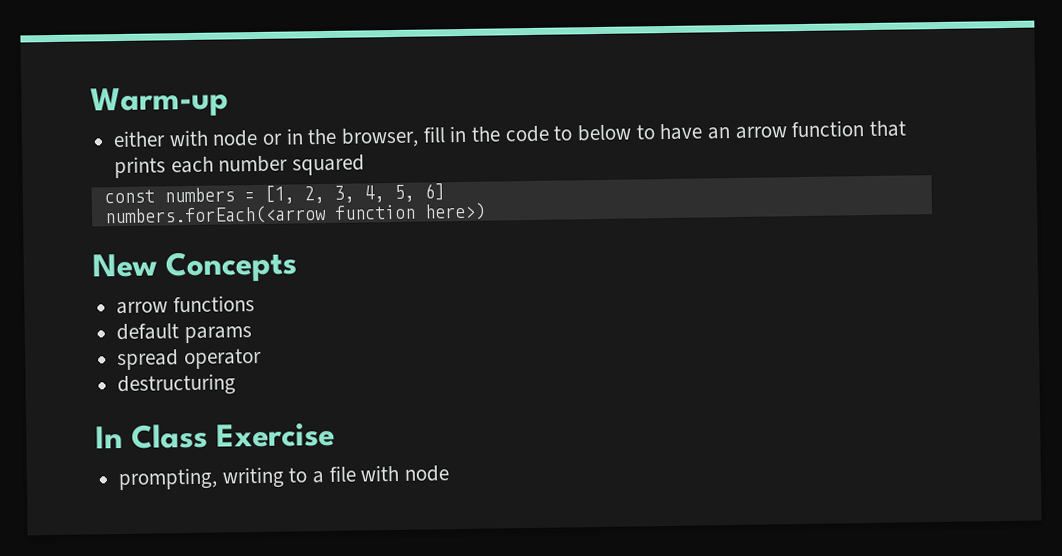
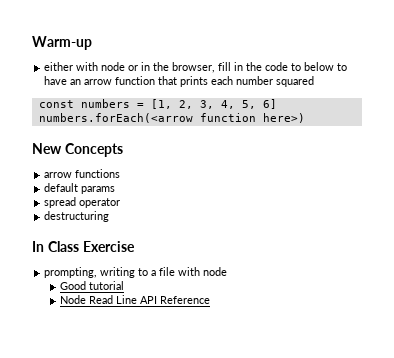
+ Good tutorial
+ Node Read Line API Reference

